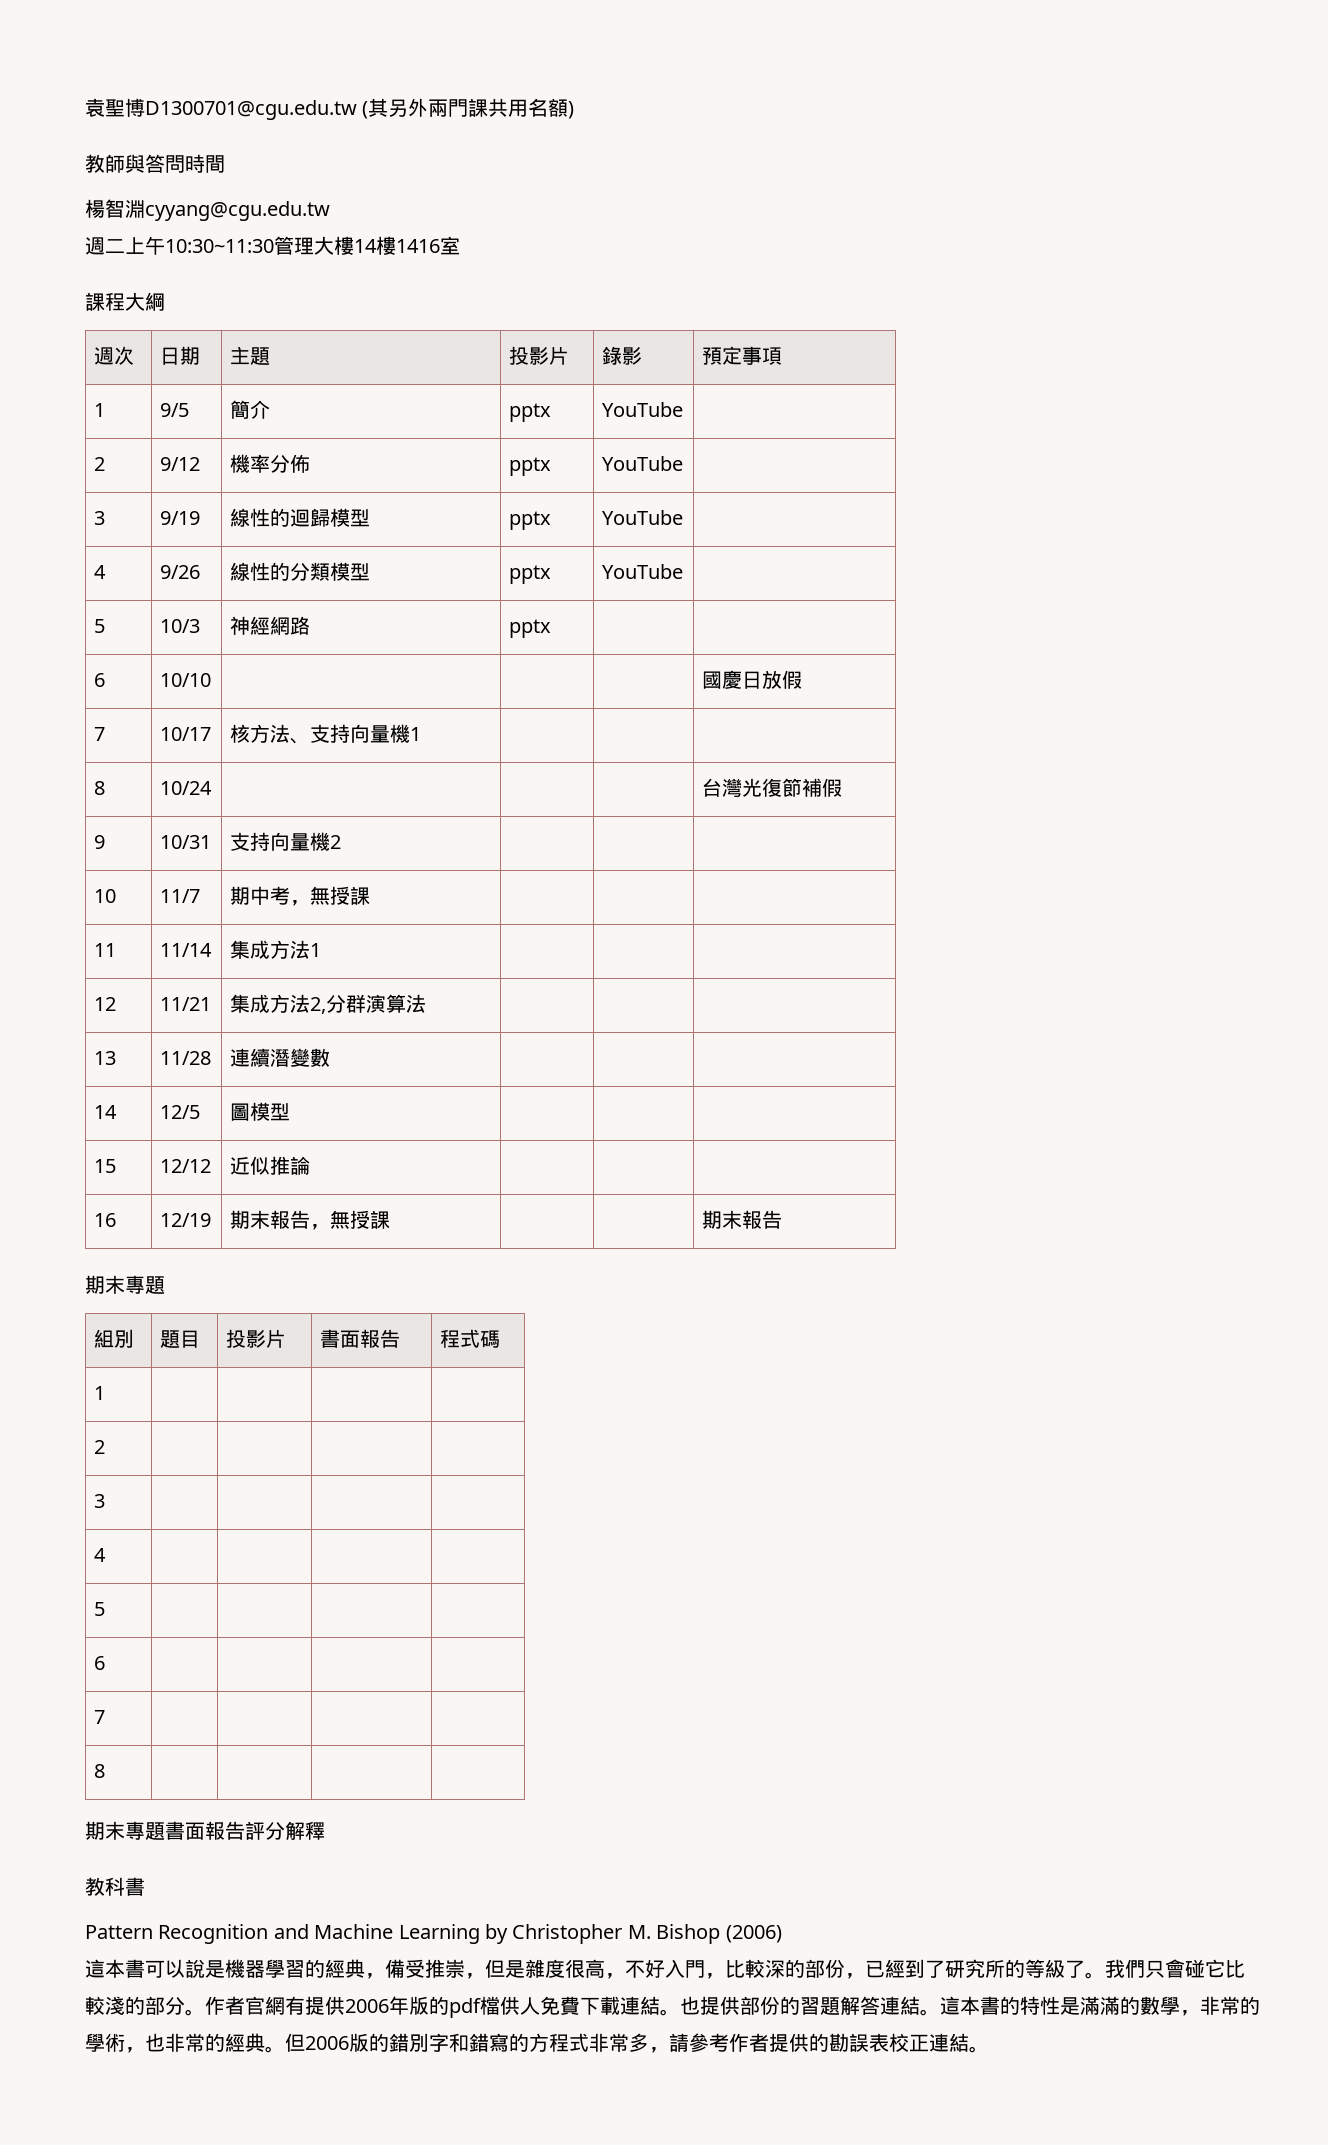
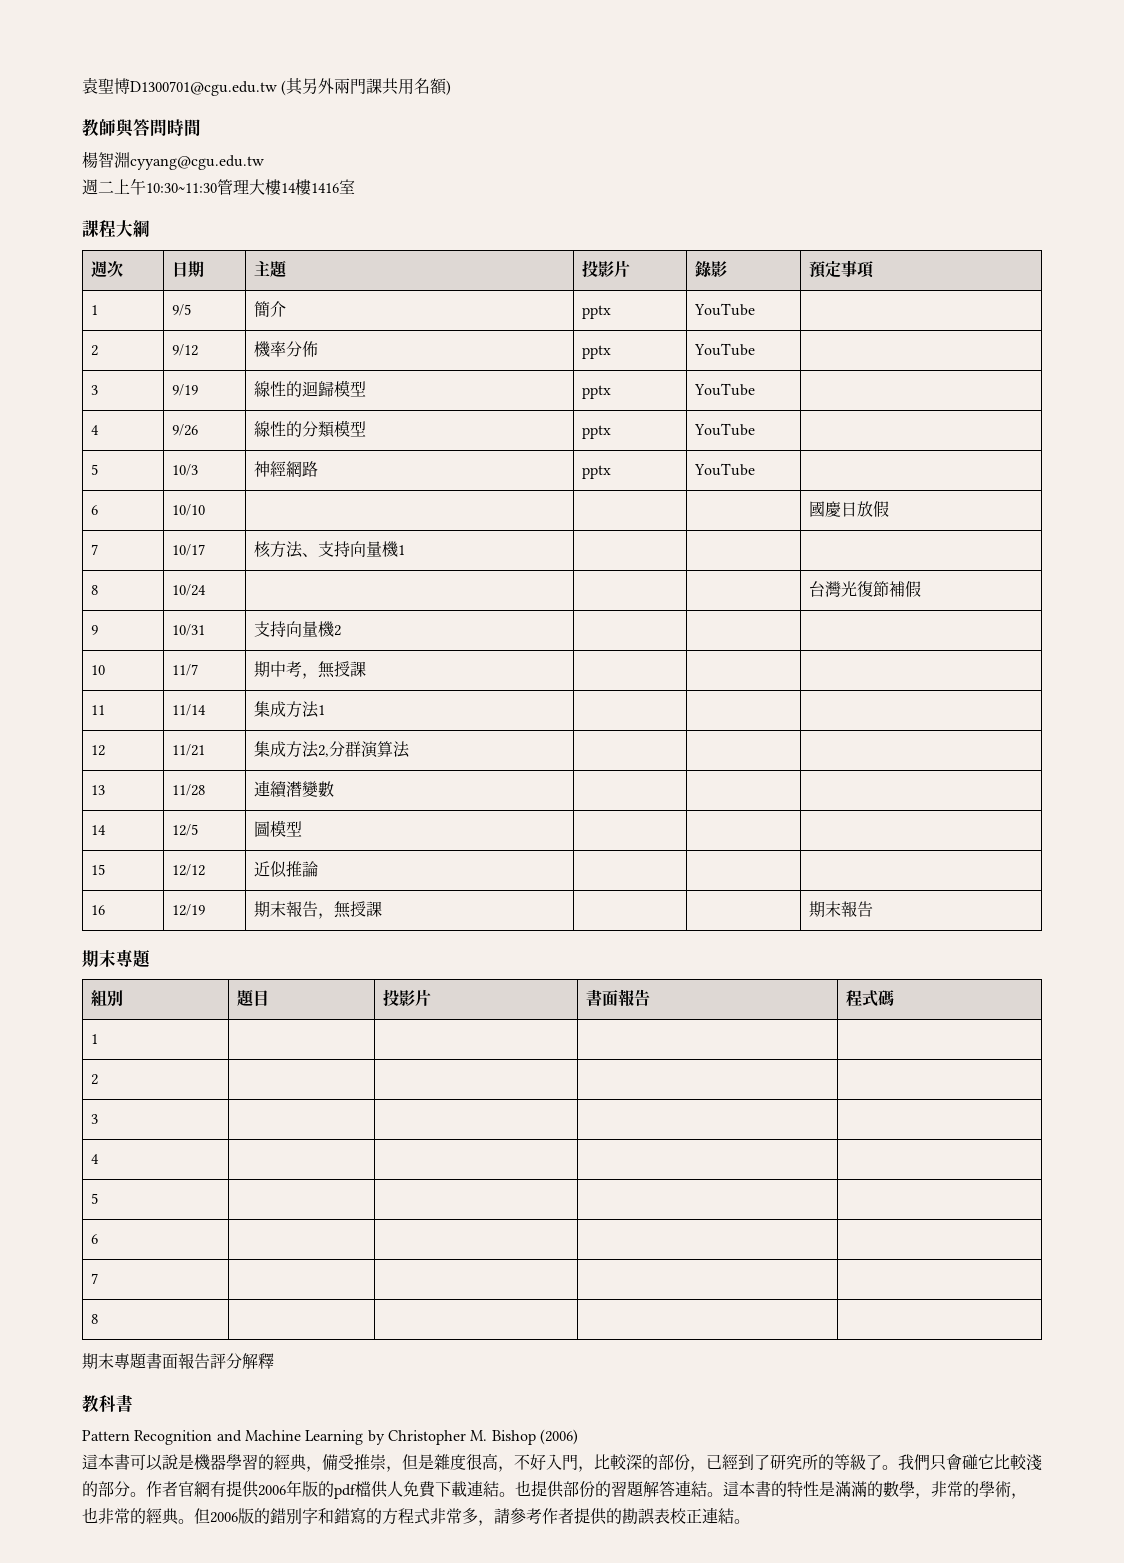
- 5 | 10/3 | 神經網路 | pptx | |
+ 5 | 10/3 | 神經網路 | pptx | YouTube |

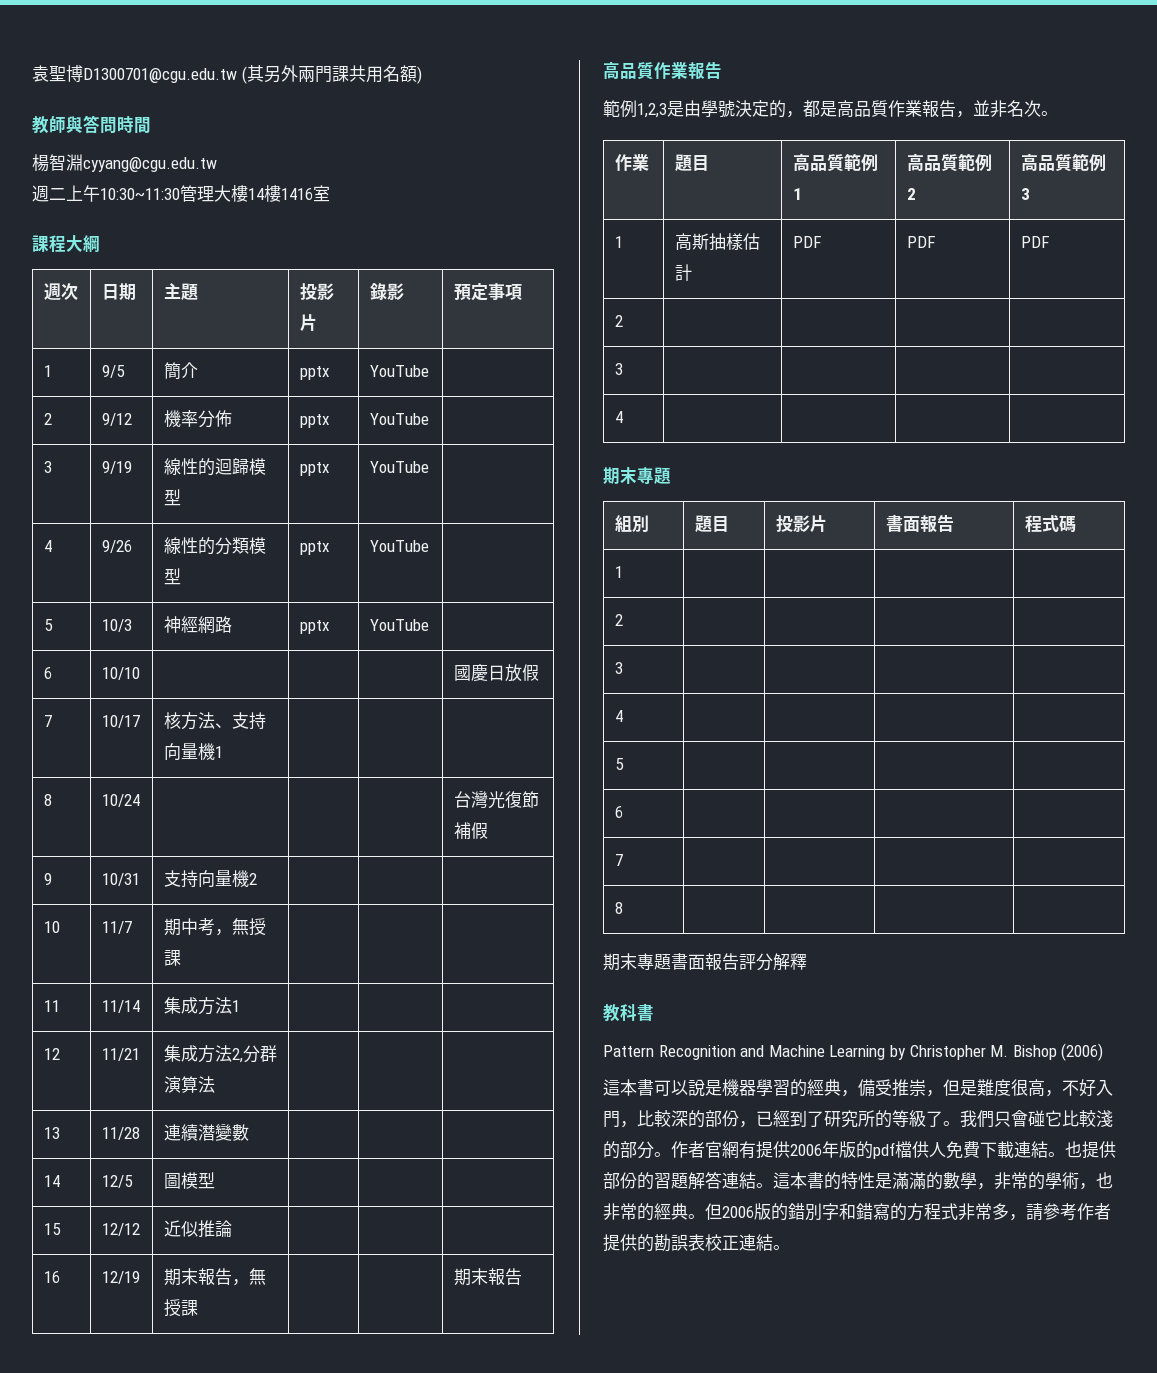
  16 | 12/19 | 期末報告，無授課 | | | 期末報告
+ 高品質作業報告
+ 範例1,2,3是由學號決定的，都是高品質作業報告，並非名次。
+ 作業 | 題目 | 高品質範例1 | 高品質範例2 | 高品質範例3
+ 1 | 高斯抽樣估計 | PDF | PDF | PDF
+ 2 | | | |
+ 3 | | | |
+ 4 | | | |
- 這本書可以說是機器學習的經典，備受推崇，但是雜度很高，不好入門，比較深的部份，已經到了研究所的等級了。
+ 這本書可以說是機器學習的經典，備受推崇，但是難度很高，不好入門，比較深的部份，已經到了研究所的等級了。

